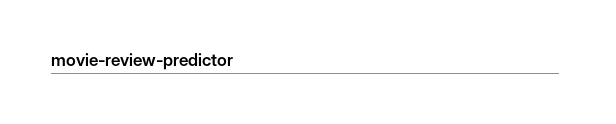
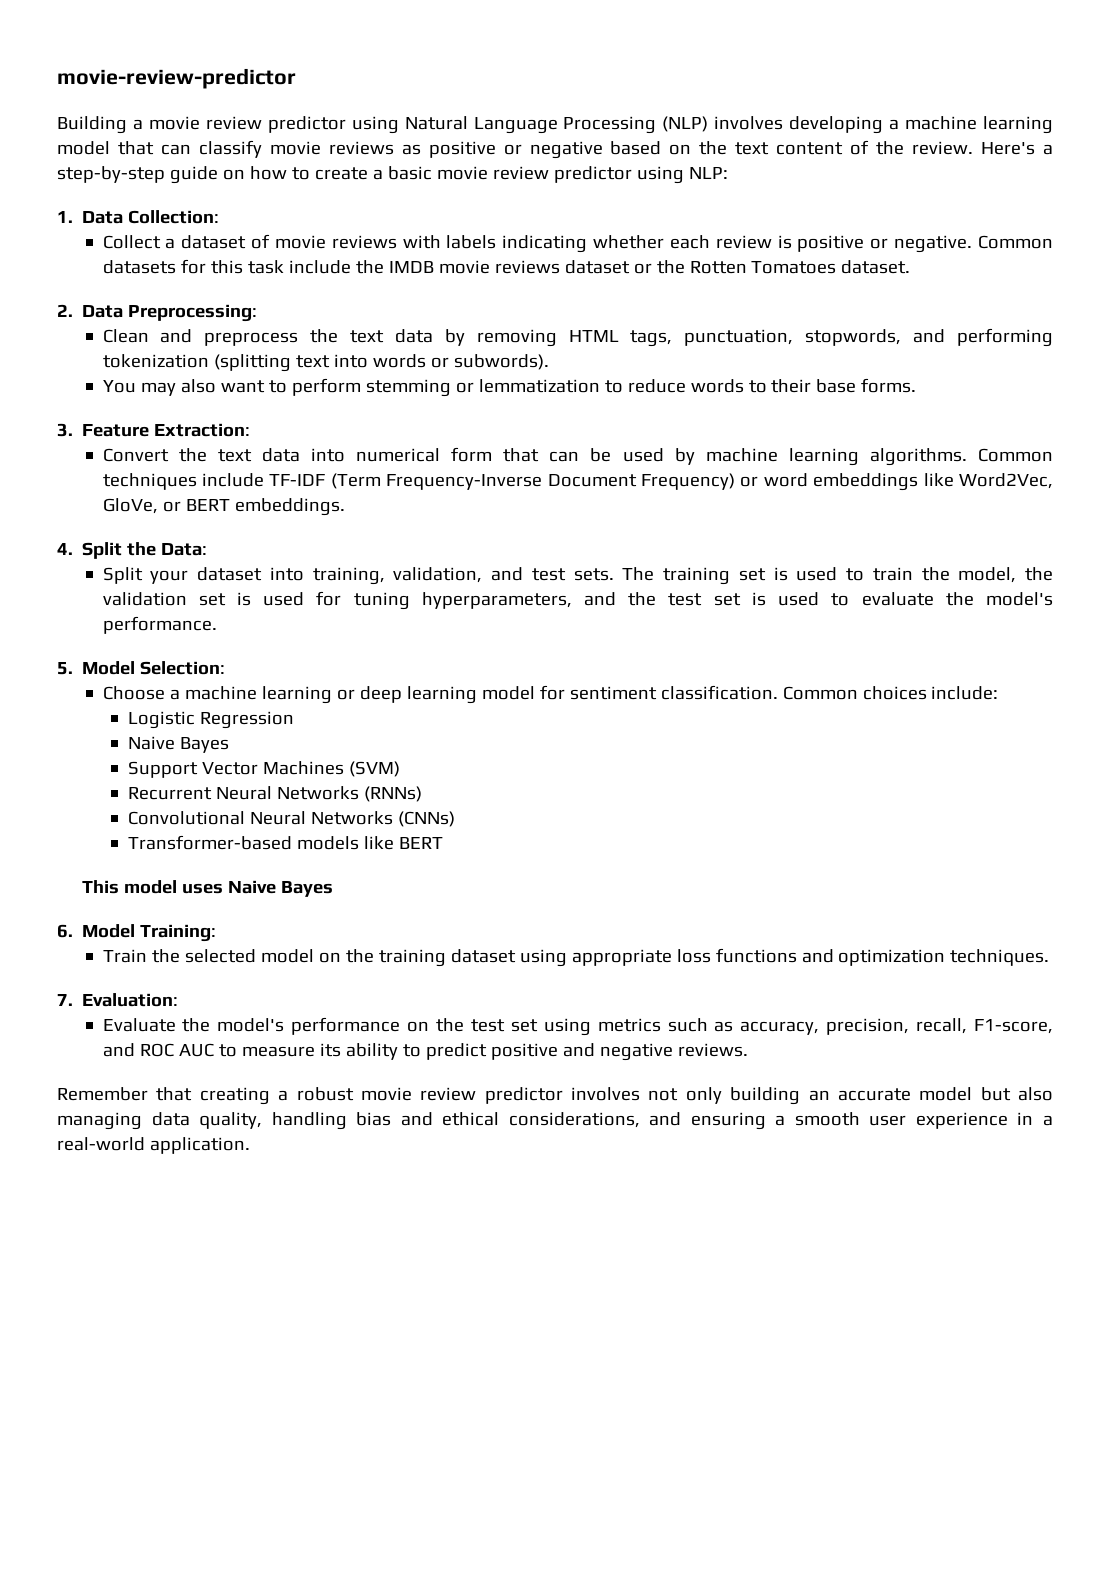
+ Building a movie review predictor using Natural Language Processing (NLP) involves developing a machine learning model that can classify movie reviews as positive or negative based on the text content of the review. Here's a step-by-step guide on how to create a basic movie review predictor using NLP:
+ 1. Data Collection:
+ Collect a dataset of movie reviews with labels indicating whether each review is positive or negative. Common datasets for this task include the IMDB movie reviews dataset or the Rotten Tomatoes dataset.
+ 2. Data Preprocessing:
+ Clean and preprocess the text data by removing HTML tags, punctuation, stopwords, and performing tokenization (splitting text into words or subwords).
+ You may also want to perform stemming or lemmatization to reduce words to their base forms.
+ 3. Feature Extraction:
+ Convert the text data into numerical form that can be used by machine learning algorithms. Common techniques include TF-IDF (Term Frequency-Inverse Document Frequency) or word embeddings like Word2Vec, GloVe, or BERT embeddings.
+ 4. Split the Data:
+ Split your dataset into training, validation, and test sets. The training set is used to train the model, the validation set is used for tuning hyperparameters, and the test set is used to evaluate the model's performance.
+ 5. Model Selection:
+ Choose a machine learning or deep learning model for sentiment classification. Common choices include:
+ Logistic Regression
+ Naive Bayes
+ Support Vector Machines (SVM)
+ Recurrent Neural Networks (RNNs)
+ Convolutional Neural Networks (CNNs)
+ Transformer-based models like BERT
+ This model uses Naive Bayes
+ 6. Model Training:
+ Train the selected model on the training dataset using appropriate loss functions and optimization techniques.
+ 7. Evaluation:
+ Evaluate the model's performance on the test set using metrics such as accuracy, precision, recall, F1-score, and ROC AUC to measure its ability to predict positive and negative reviews.
+ Remember that creating a robust movie review predictor involves not only building an accurate model but also managing data quality, handling bias and ethical considerations, and ensuring a smooth user experience in a real-world application.

